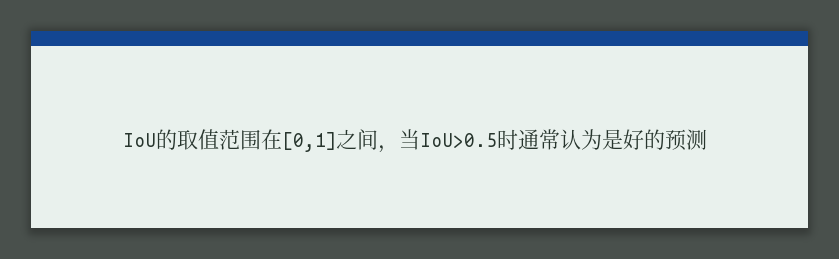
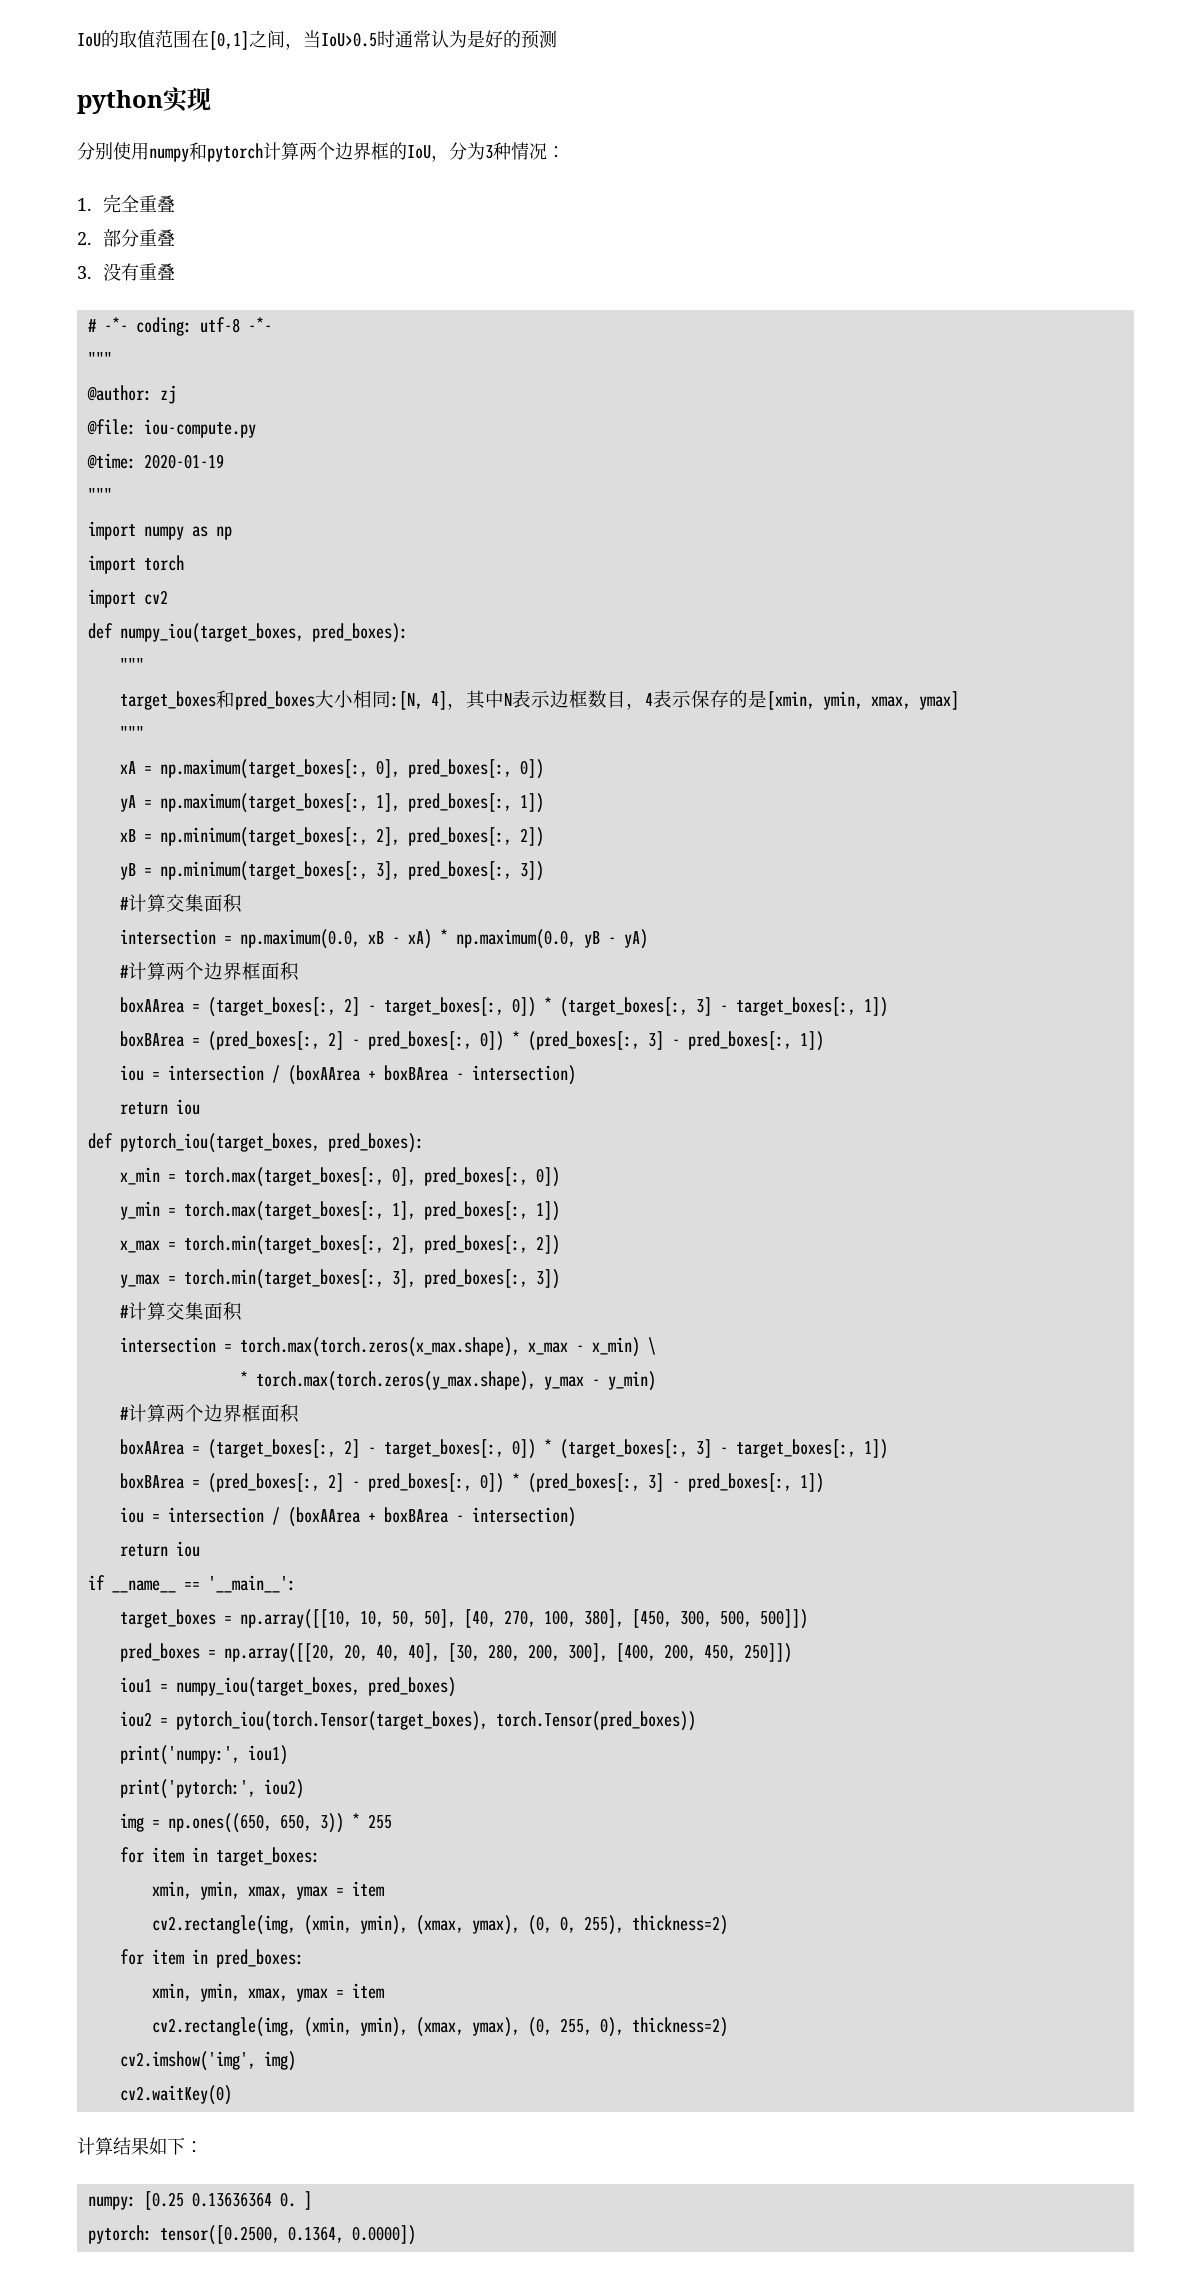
+ python实现
+ 分别使用numpy和pytorch计算两个边界框的IoU，分为3种情况：
+ 1.完全重叠
+ 2.部分重叠
+ 3.没有重叠
+ # -*- coding: utf-8 -*-
+ """
+ @author: zj
+ @file: iou-compute.py
+ @time: 2020-01-19
+ """
+ import numpy as np
+ import torch
+ import cv2
+ def numpy_iou(target_boxes, pred_boxes):
+ """
+ target_boxes和pred_boxes大小相同:[N, 4]，其中N表示边框数目，4表示保存的是[xmin, ymin, xmax, ymax]
+ """
+ xA = np.maximum(target_boxes[:, 0], pred_boxes[:, 0])
+ yA = np.maximum(target_boxes[:, 1], pred_boxes[:, 1])
+ xB = np.minimum(target_boxes[:, 2], pred_boxes[:, 2])
+ yB = np.minimum(target_boxes[:, 3], pred_boxes[:, 3])
+ #计算交集面积
+ intersection = np.maximum(0.0, xB - xA) * np.maximum(0.0, yB - yA)
+ #计算两个边界框面积
+ boxAArea = (target_boxes[:, 2] - target_boxes[:, 0]) * (target_boxes[:, 3] - target_boxes[:, 1])
+ boxBArea = (pred_boxes[:, 2] - pred_boxes[:, 0]) * (pred_boxes[:, 3] - pred_boxes[:, 1])
+ iou = intersection / (boxAArea + boxBArea - intersection)
+ return iou
+ def pytorch_iou(target_boxes, pred_boxes):
+ x_min = torch.max(target_boxes[:, 0], pred_boxes[:, 0])
+ y_min = torch.max(target_boxes[:, 1], pred_boxes[:, 1])
+ x_max = torch.min(target_boxes[:, 2], pred_boxes[:, 2])
+ y_max = torch.min(target_boxes[:, 3], pred_boxes[:, 3])
+ #计算交集面积
+ intersection = torch.max(torch.zeros(x_max.shape), x_max - x_min) \
+ * torch.max(torch.zeros(y_max.shape), y_max - y_min)
+ #计算两个边界框面积
+ boxAArea = (target_boxes[:, 2] - target_boxes[:, 0]) * (target_boxes[:, 3] - target_boxes[:, 1])
+ boxBArea = (pred_boxes[:, 2] - pred_boxes[:, 0]) * (pred_boxes[:, 3] - pred_boxes[:, 1])
+ iou = intersection / (boxAArea + boxBArea - intersection)
+ return iou
+ if __name__ == '__main__':
+ target_boxes = np.array([[10, 10, 50, 50], [40, 270, 100, 380], [450, 300, 500, 500]])
+ pred_boxes = np.array([[20, 20, 40, 40], [30, 280, 200, 300], [400, 200, 450, 250]])
+ iou1 = numpy_iou(target_boxes, pred_boxes)
+ iou2 = pytorch_iou(torch.Tensor(target_boxes), torch.Tensor(pred_boxes))
+ print('numpy:', iou1)
+ print('pytorch:', iou2)
+ img = np.ones((650, 650, 3)) * 255
+ for item in target_boxes:
+ xmin, ymin, xmax, ymax = item
+ cv2.rectangle(img, (xmin, ymin), (xmax, ymax), (0, 0, 255), thickness=2)
+ for item in pred_boxes:
+ xmin, ymin, xmax, ymax = item
+ cv2.rectangle(img, (xmin, ymin), (xmax, ymax), (0, 255, 0), thickness=2)
+ cv2.imshow('img', img)
+ cv2.waitKey(0)
+ 计算结果如下：
+ numpy: [0.25 0.13636364 0. ]
+ pytorch: tensor([0.2500, 0.1364, 0.0000])

